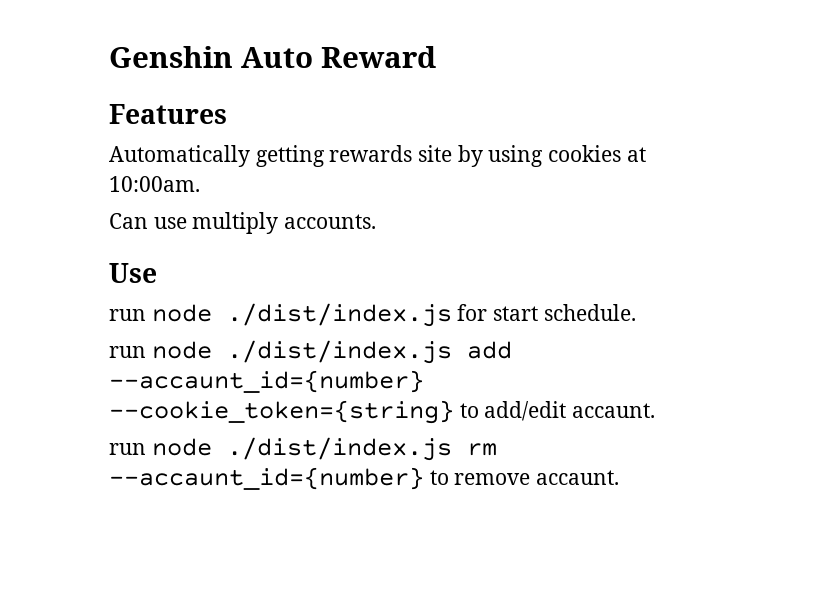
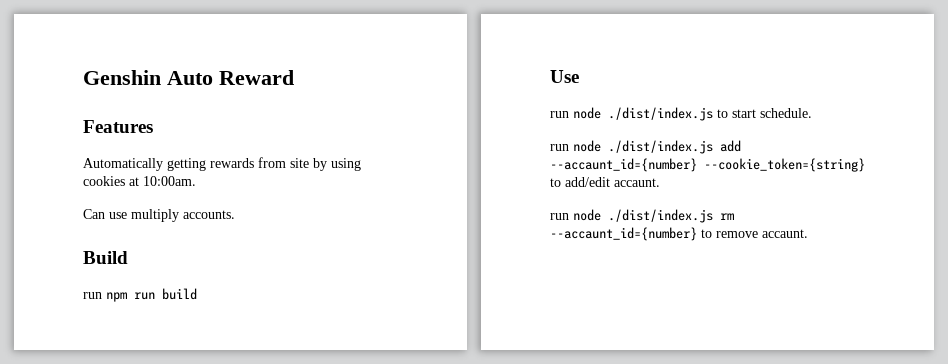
- Automatically getting rewards site by using cookies at 10:00am.
+ Automatically getting rewards from site by using cookies at 10:00am.
+ Build
+ run npm run build
- run node ./dist/index.js for start schedule.
+ run node ./dist/index.js to start schedule.

